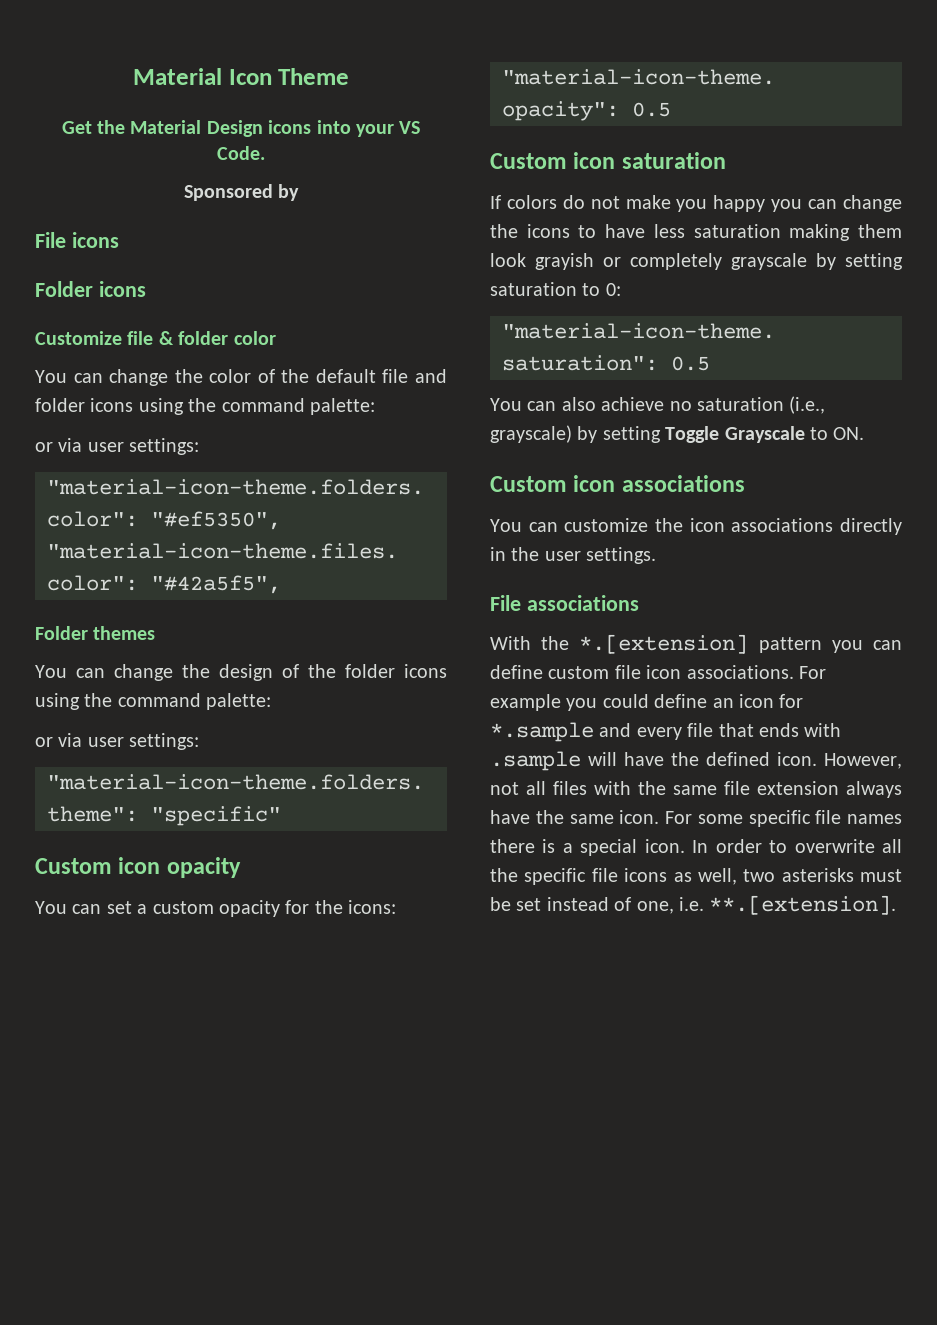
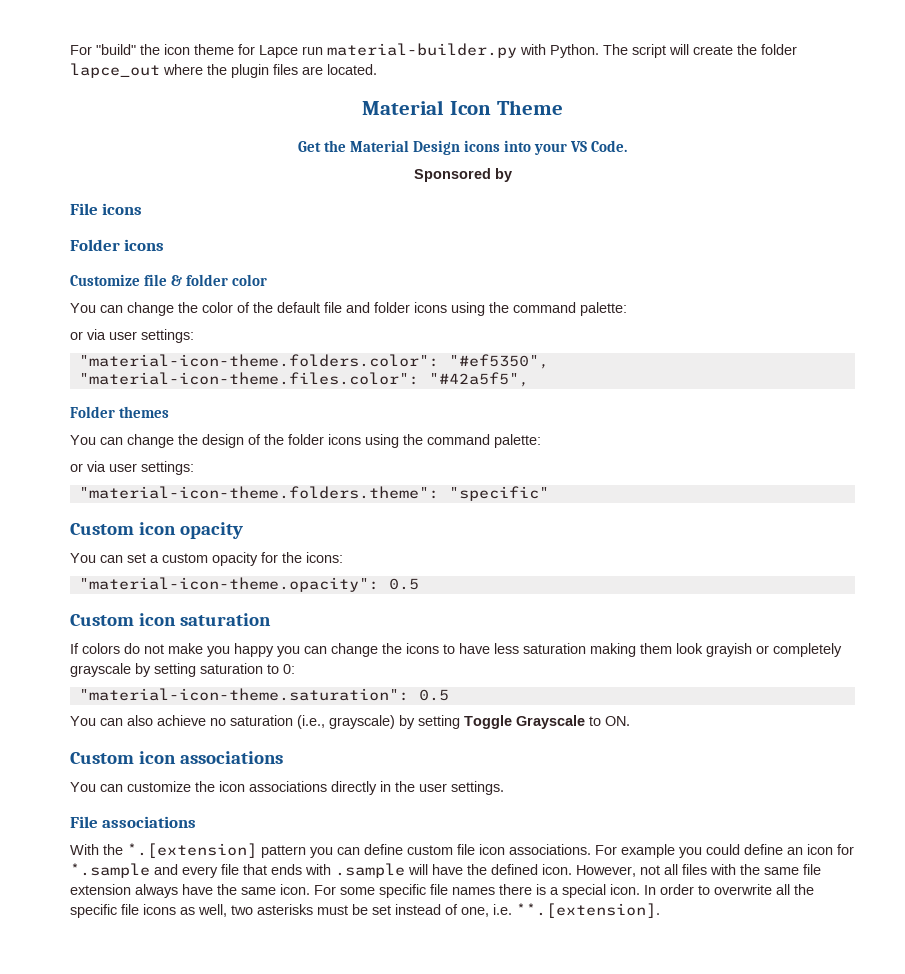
+ For "build" the icon theme for Lapce run material-builder.py with Python. The script will create the folder lapce_out where the plugin files are located.

